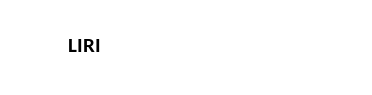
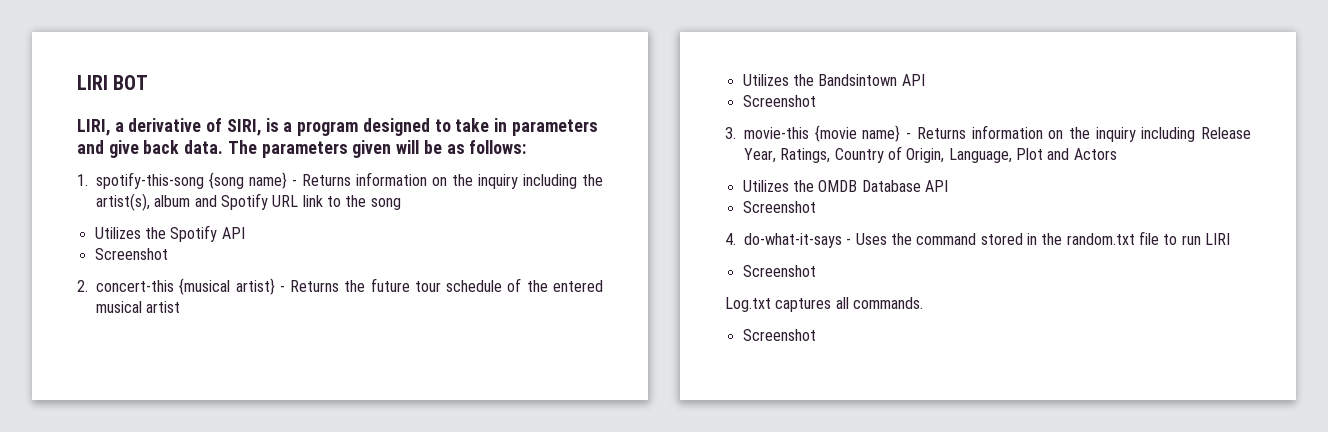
- LIRI
+ LIRI BOT
+ LIRI, a derivative of SIRI, is a program designed to take in parameters and give back data. The parameters given will be as follows:
+ 1. spotify-this-song {song name} - Returns information on the inquiry including the artist(s), album and Spotify URL link to the song
+ Utilizes the Spotify API
+ Screenshot
+ 2. concert-this {musical artist} - Returns the future tour schedule of the entered musical artist
+ Utilizes the Bandsintown API
+ Screenshot
+ 3. movie-this {movie name} - Returns information on the inquiry including Release Year, Ratings, Country of Origin, Language, Plot and Actors
+ Utilizes the OMDB Database API
+ Screenshot
+ 4. do-what-it-says - Uses the command stored in the random.txt file to run LIRI
+ Screenshot
+ Log.txt captures all commands.
+ Screenshot

